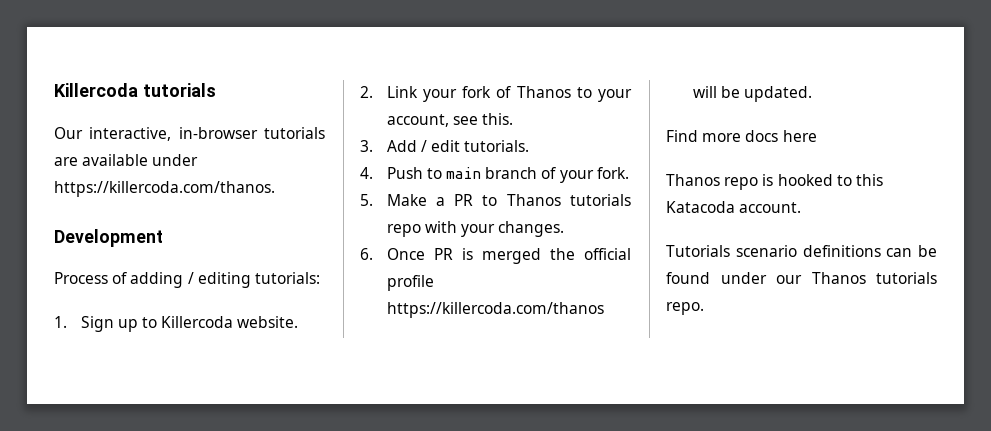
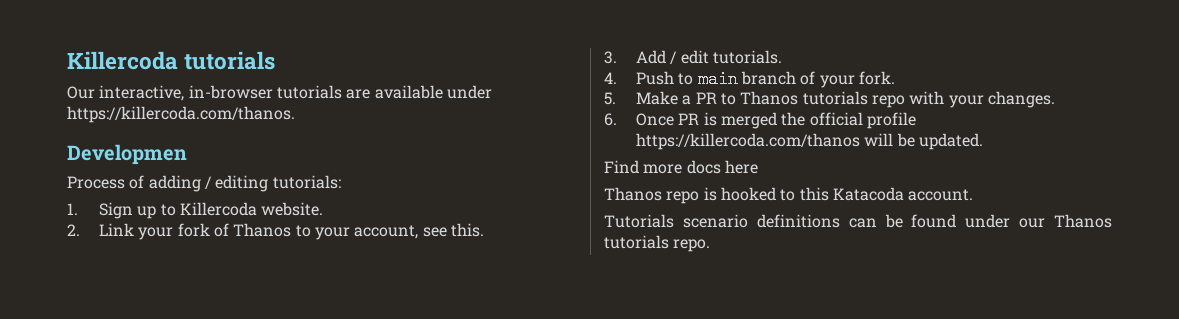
- Development
+ Developmen

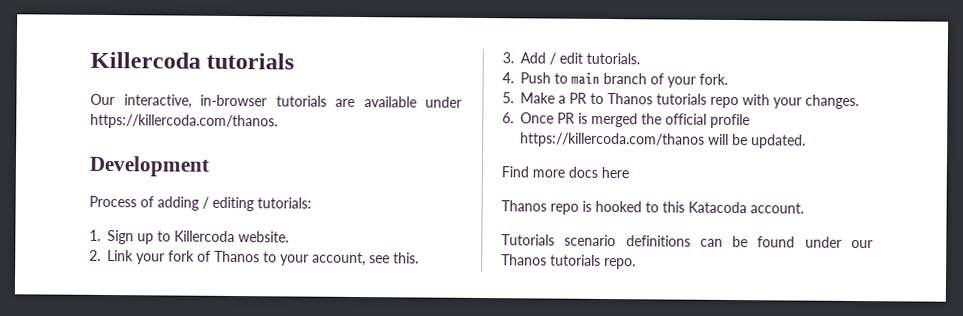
- Developmen
+ Development

